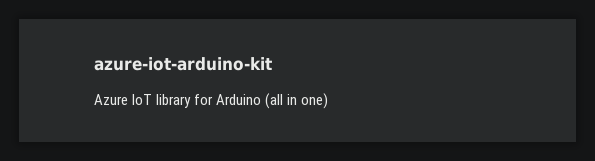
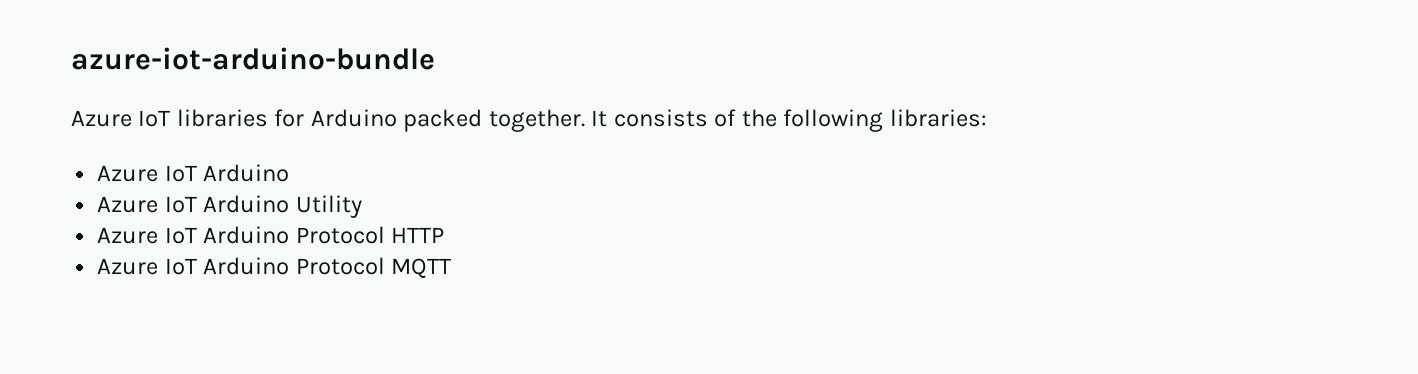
- azure-iot-arduino-kit
- Azure IoT library for Arduino (all in one)
+ azure-iot-arduino-bundle
+ Azure IoT libraries for Arduino packed together. It consists of the following libraries:
+ Azure IoT Arduino
+ Azure IoT Arduino Utility
+ Azure IoT Arduino Protocol HTTP
+ Azure IoT Arduino Protocol MQTT

